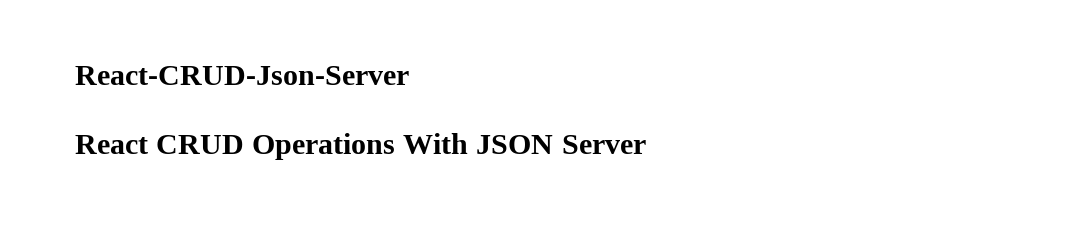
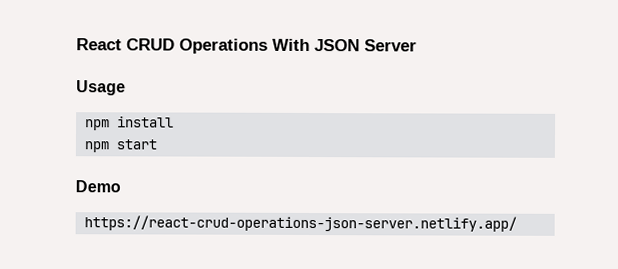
- React-CRUD-Json-Server
+ Usage
+ npm install
+ npm start
+ Demo
+ https://react-crud-operations-json-server.netlify.app/

